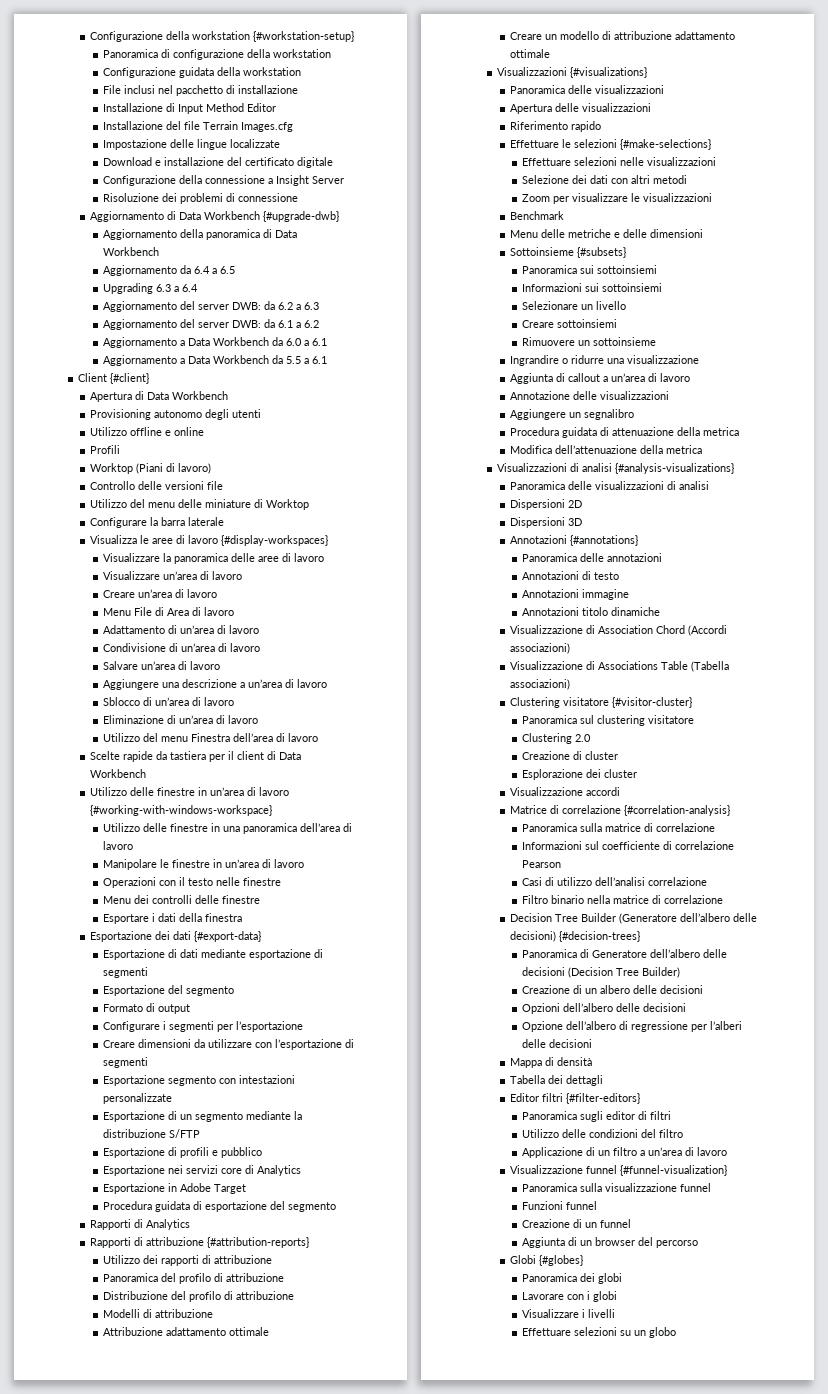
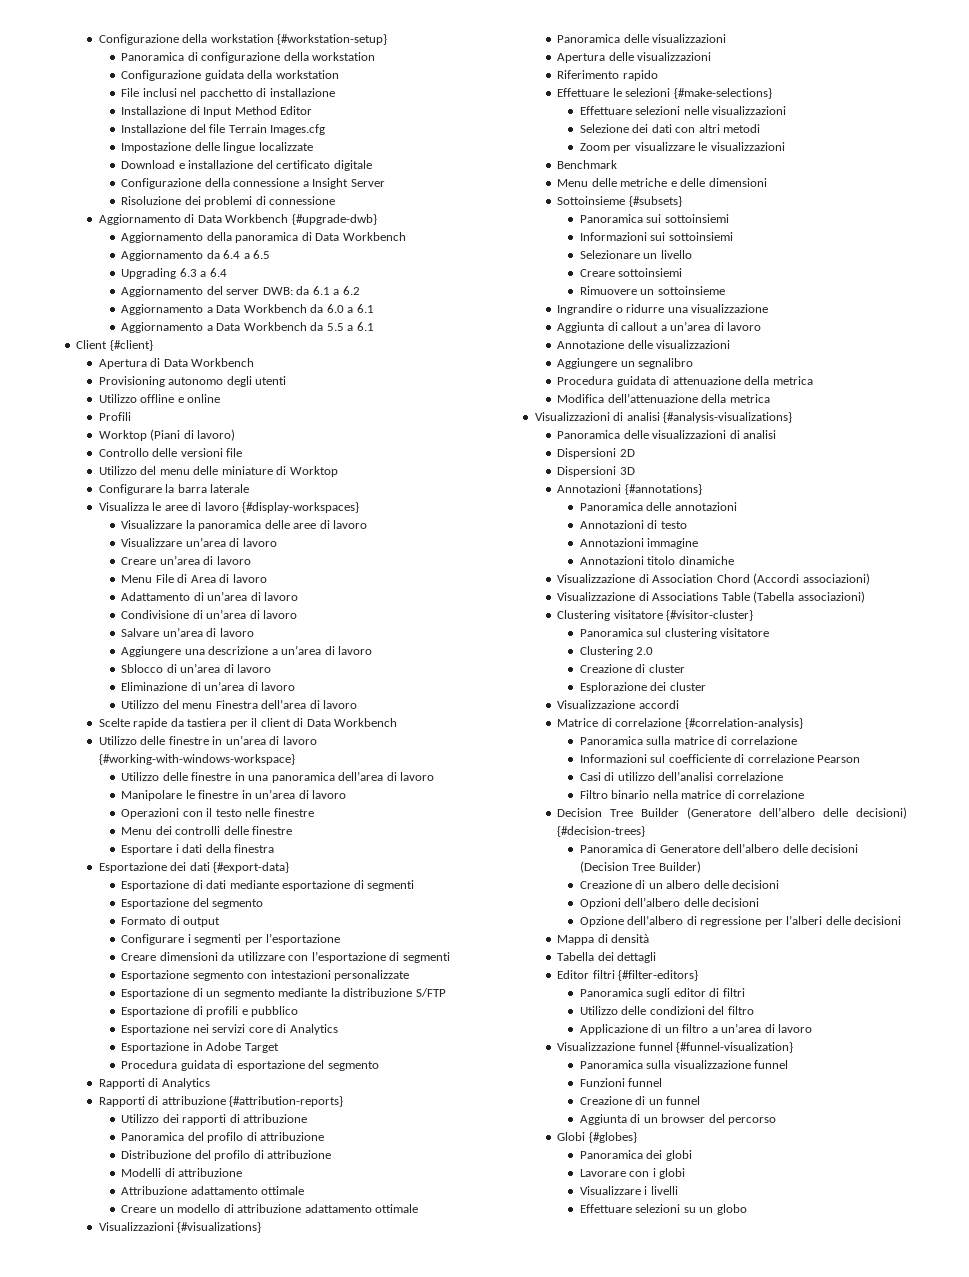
- Aggiornamento del server DWB: da 6.2 a 6.3

